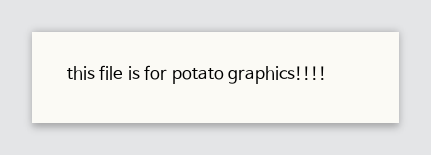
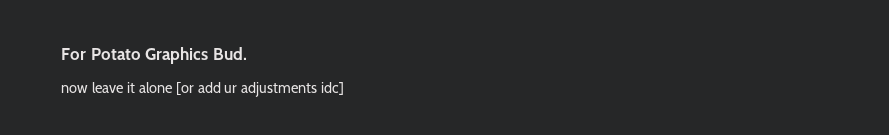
- this file is for potato graphics!!!!
+ For Potato Graphics Bud.
+ now leave it alone [or add ur adjustments idc]

